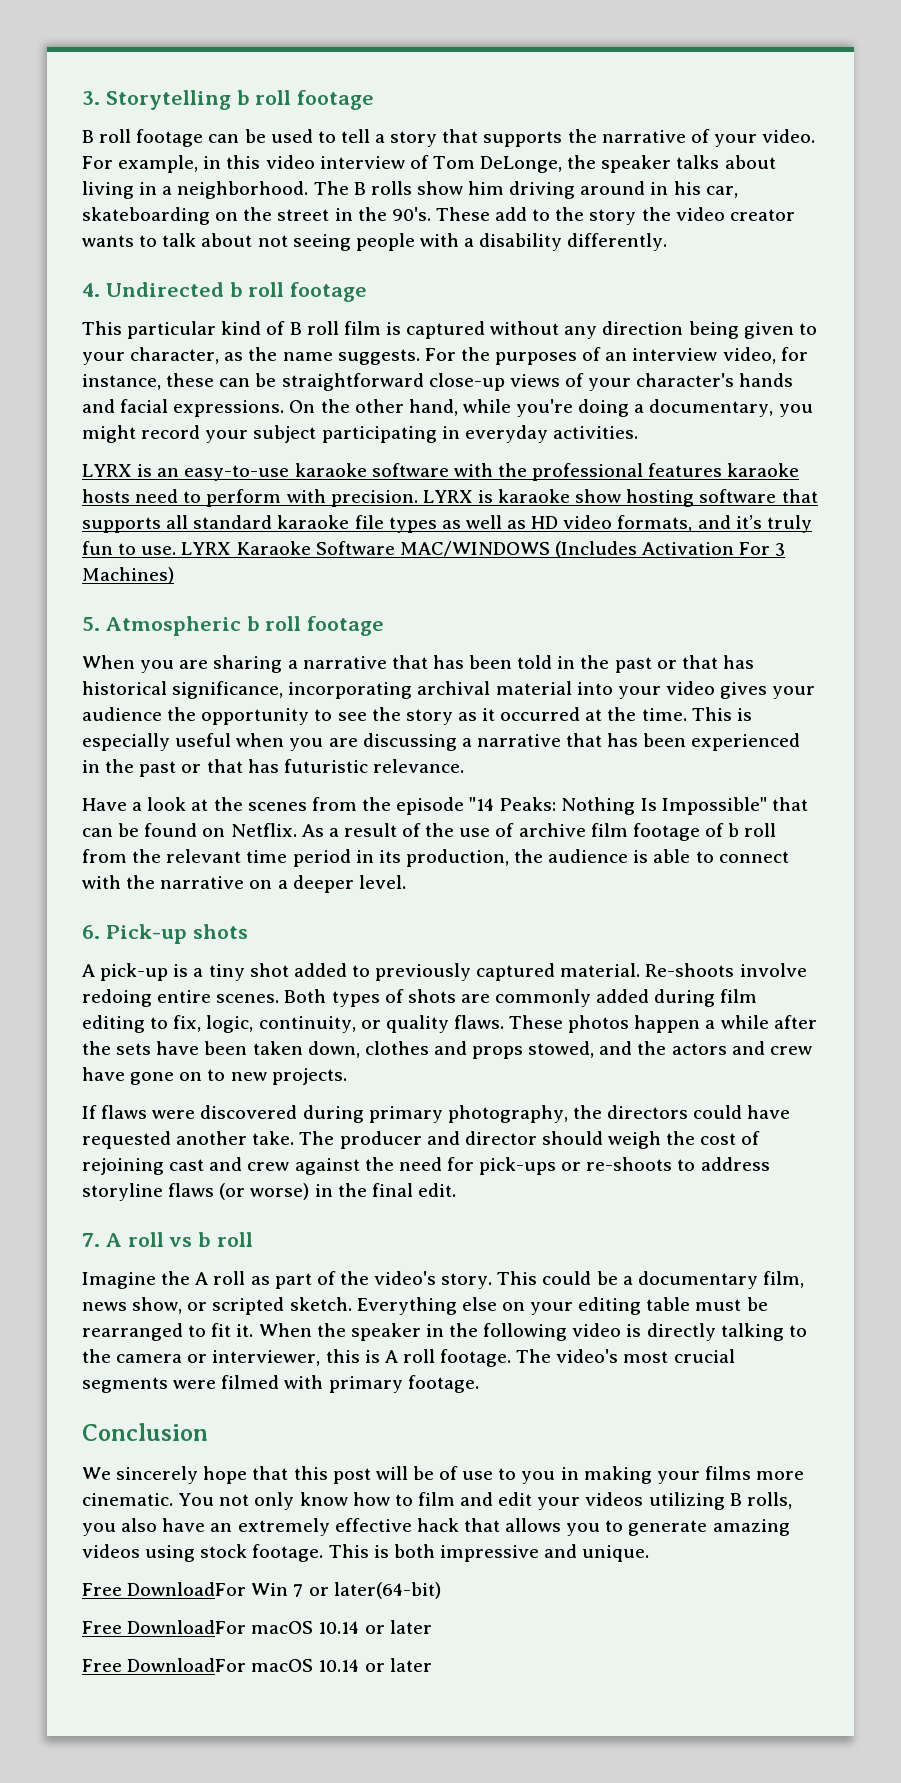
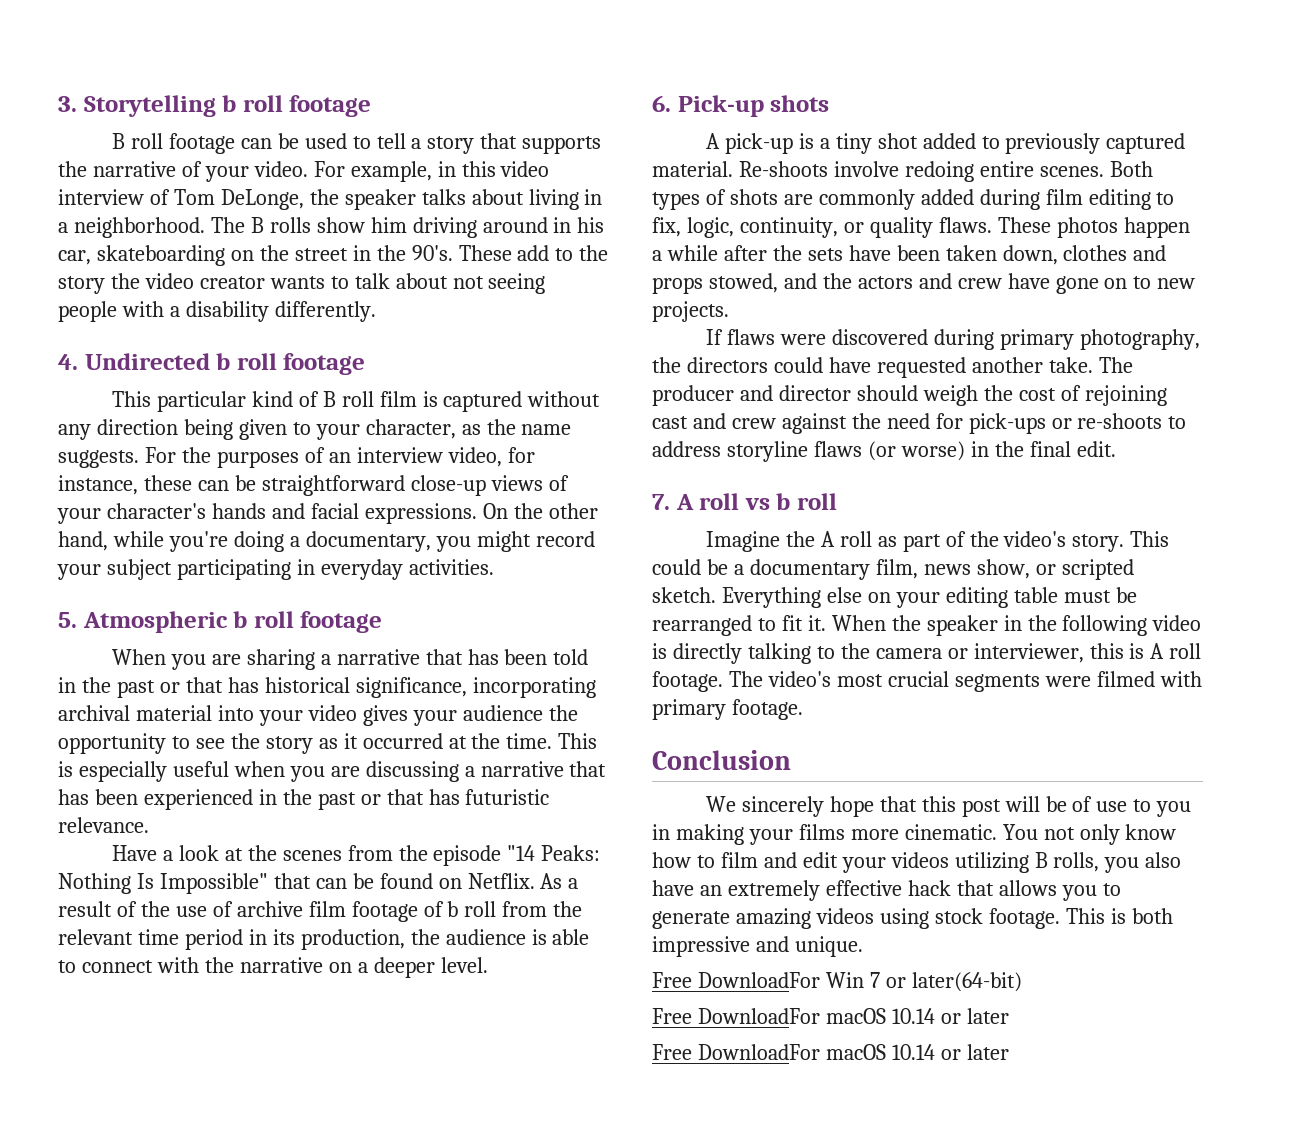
- LYRX is an easy-to-use karaoke software with the professional features karaoke hosts need to perform with precision. LYRX is karaoke show hosting software that supports all standard karaoke file types as well as HD video formats, and it’s truly fun to use. LYRX Karaoke Software MAC/WINDOWS (Includes Activation For 3 Machines)

